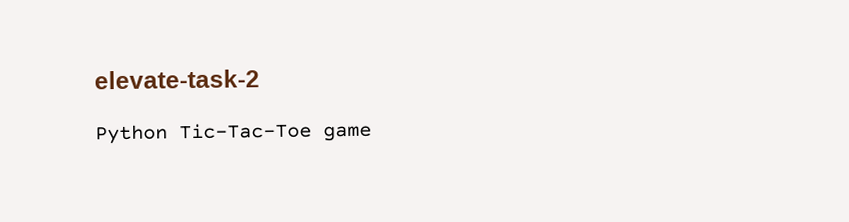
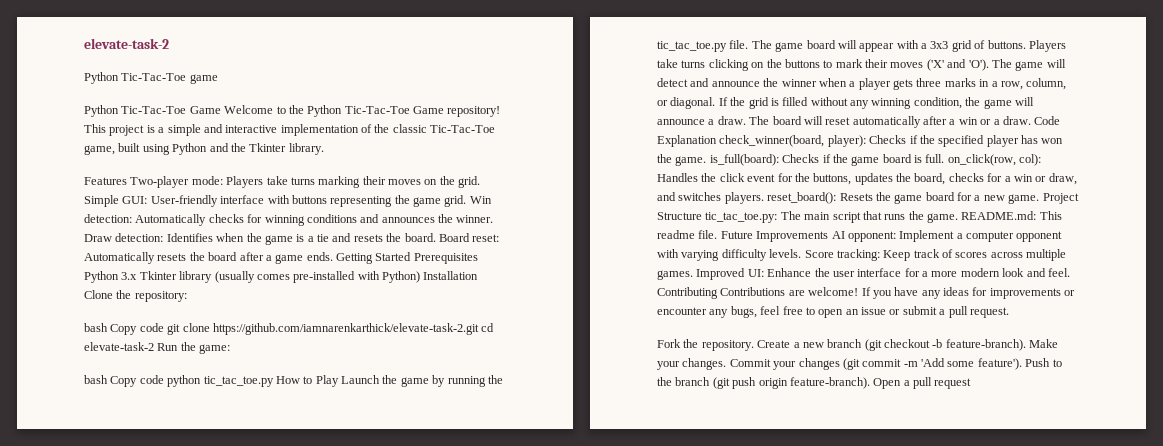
+ Python Tic-Tac-Toe Game Welcome to the Python Tic-Tac-Toe Game repository! This project is a simple and interactive implementation of the classic Tic-Tac-Toe game, built using Python and the Tkinter library.
+ Features Two-player mode: Players take turns marking their moves on the grid. Simple GUI: User-friendly interface with buttons representing the game grid. Win detection: Automatically checks for winning conditions and announces the winner. Draw detection: Identifies when the game is a tie and resets the board. Board reset: Automatically resets the board after a game ends. Getting Started Prerequisites Python 3.x Tkinter library (usually comes pre-installed with Python) Installation Clone the repository:
+ bash Copy code git clone https://github.com/iamnarenkarthick/elevate-task-2.git cd elevate-task-2 Run the game:
+ bash Copy code python tic_tac_toe.py How to Play Launch the game by running the tic_tac_toe.py file. The game board will appear with a 3x3 grid of buttons. Players take turns clicking on the buttons to mark their moves ('X' and 'O'). The game will detect and announce the winner when a player gets three marks in a row, column, or diagonal. If the grid is filled without any winning condition, the game will announce a draw. The board will reset automatically after a win or a draw. Code Explanation check_winner(board, player): Checks if the specified player has won the game. is_full(board): Checks if the game board is full. on_click(row, col): Handles the click event for the buttons, updates the board, checks for a win or draw, and switches players. reset_board(): Resets the game board for a new game. Project Structure tic_tac_toe.py: The main script that runs the game. README.md: This readme file. Future Improvements AI opponent: Implement a computer opponent with varying difficulty levels. Score tracking: Keep track of scores across multiple games. Improved UI: Enhance the user interface for a more modern look and feel. Contributing Contributions are welcome! If you have any ideas for improvements or encounter any bugs, feel free to open an issue or submit a pull request.
+ Fork the repository. Create a new branch (git checkout -b feature-branch). Make your changes. Commit your changes (git commit -m 'Add some feature'). Push to the branch (git push origin feature-branch). Open a pull request

